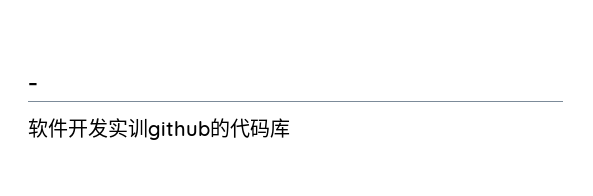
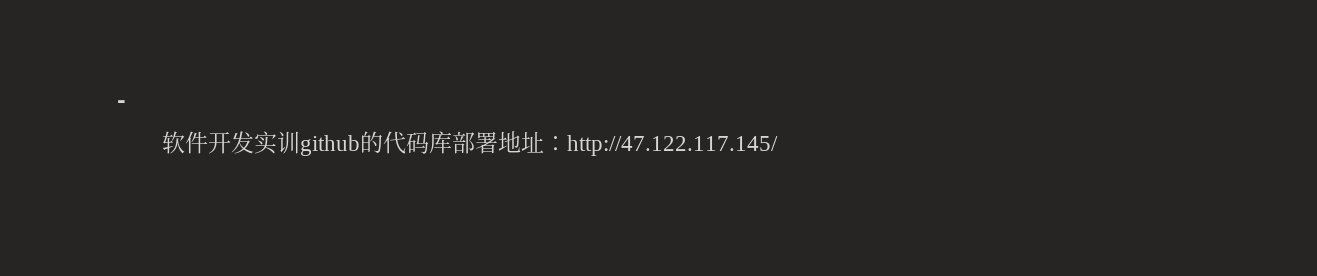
- 软件开发实训github的代码库
+ 软件开发实训github的代码库部署地址：http://47.122.117.145/

